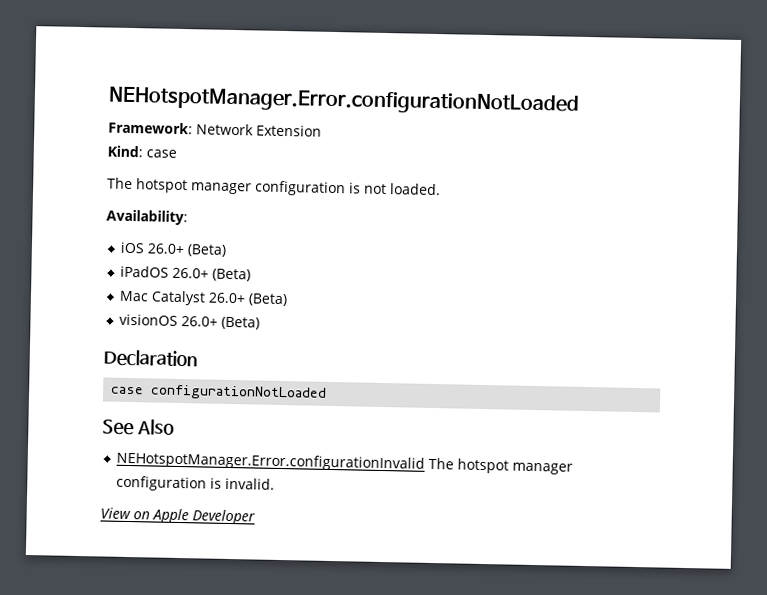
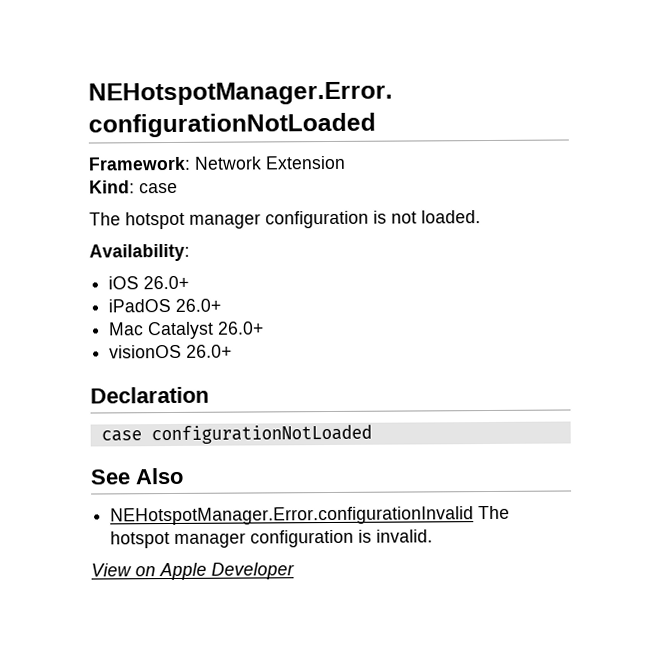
- iOS 26.0+ (Beta)
+ iOS 26.0+
- iPadOS 26.0+ (Beta)
+ iPadOS 26.0+
- Mac Catalyst 26.0+ (Beta)
+ Mac Catalyst 26.0+
- visionOS 26.0+ (Beta)
+ visionOS 26.0+

